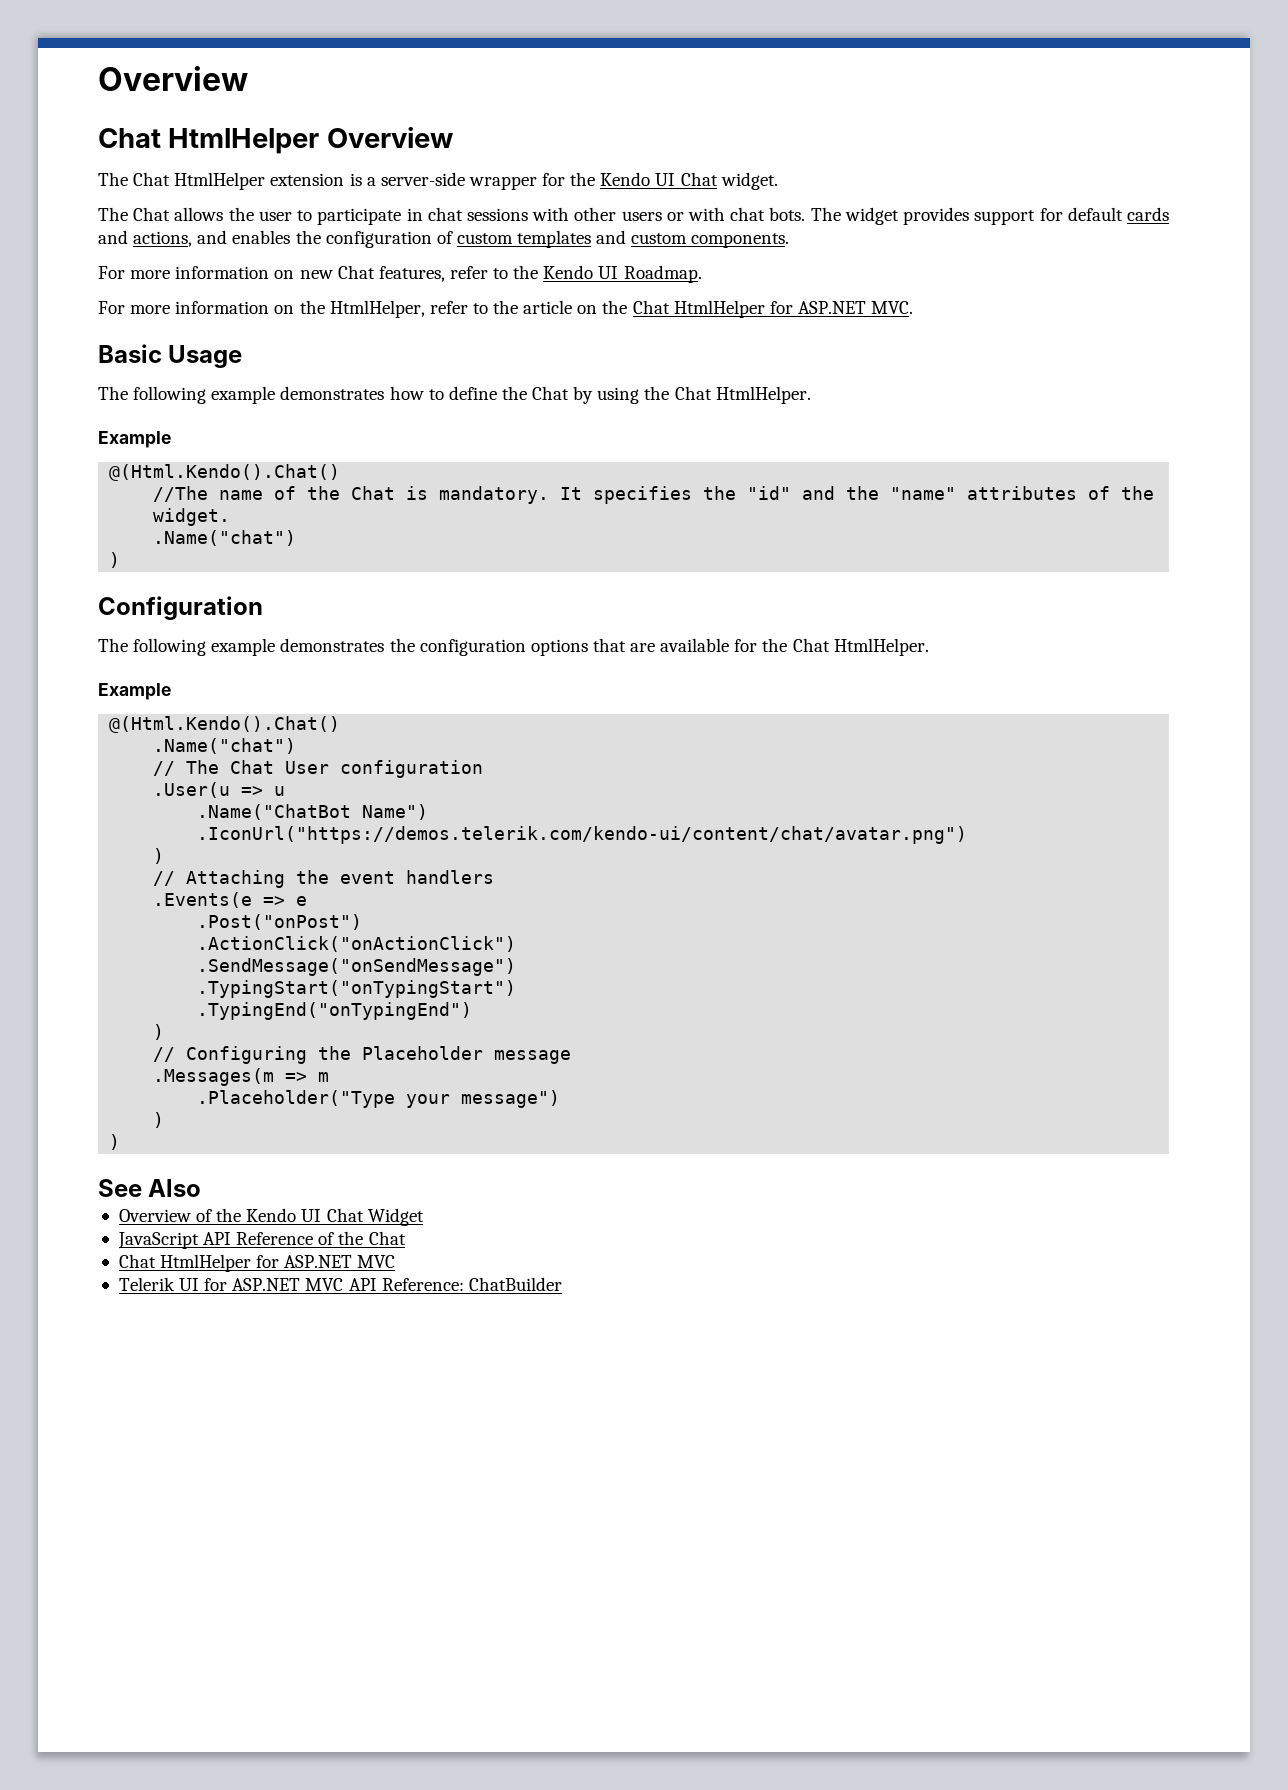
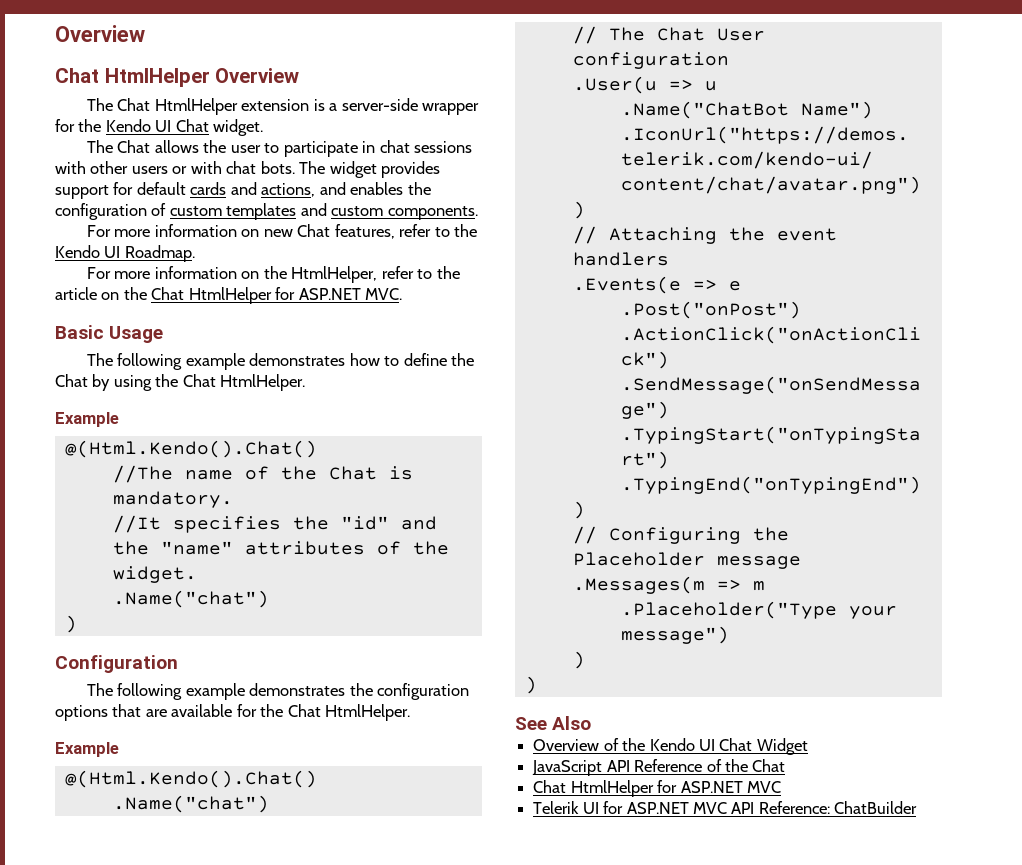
- //The name of the Chat is mandatory. It specifies the "id" and the "name" attributes of the widget.
+ //The name of the Chat is mandatory.
+ //It specifies the "id" and the "name" attributes of the widget.

